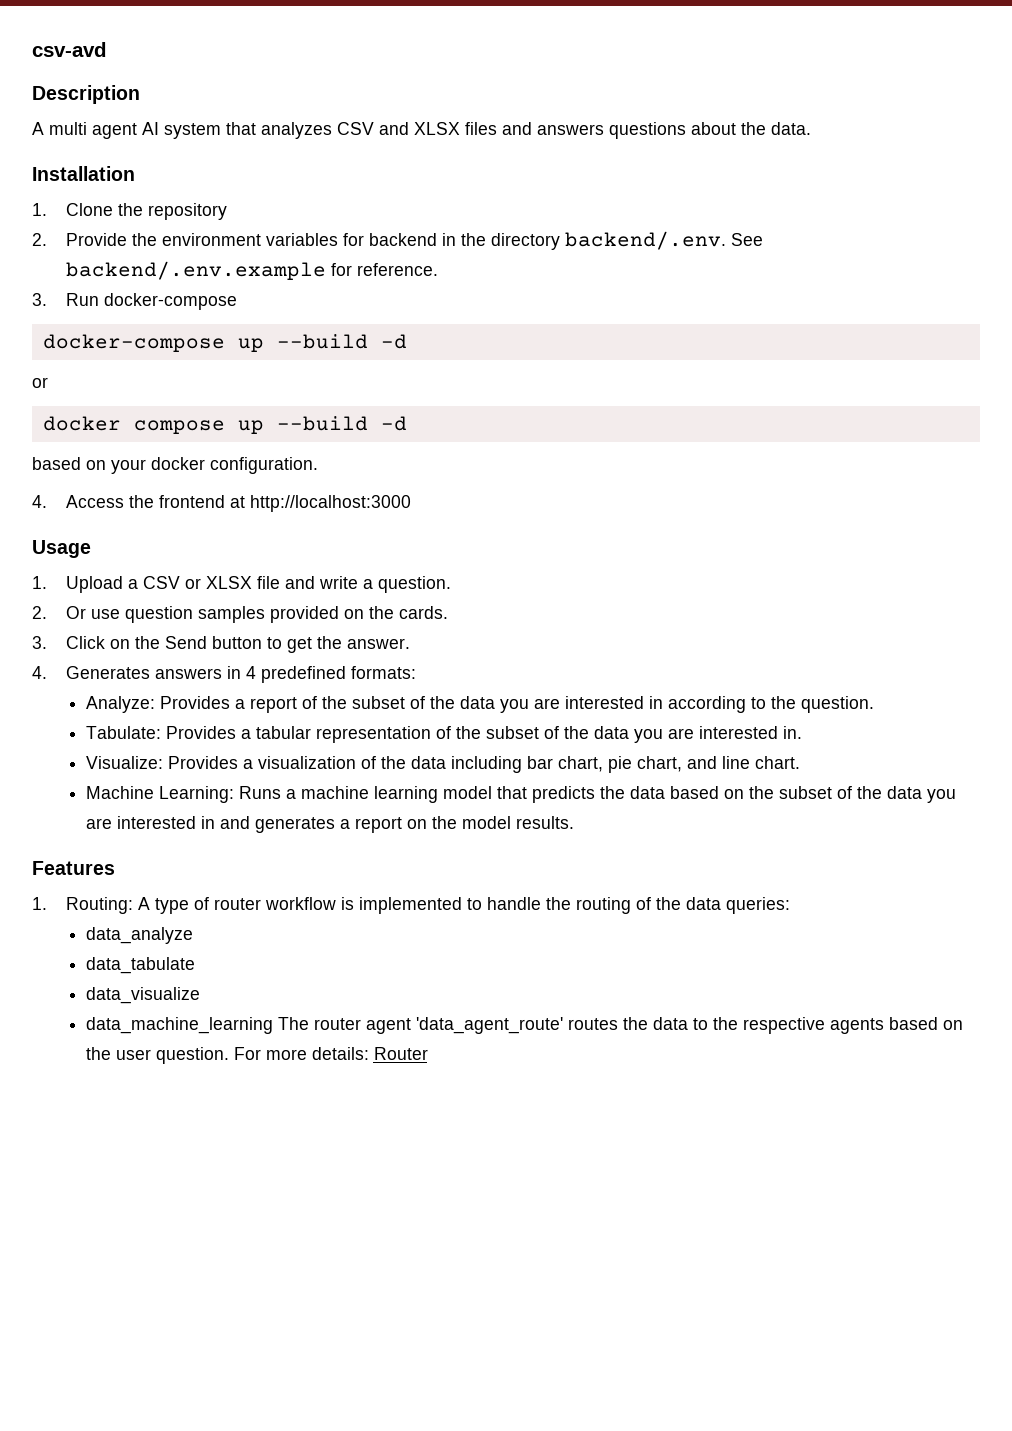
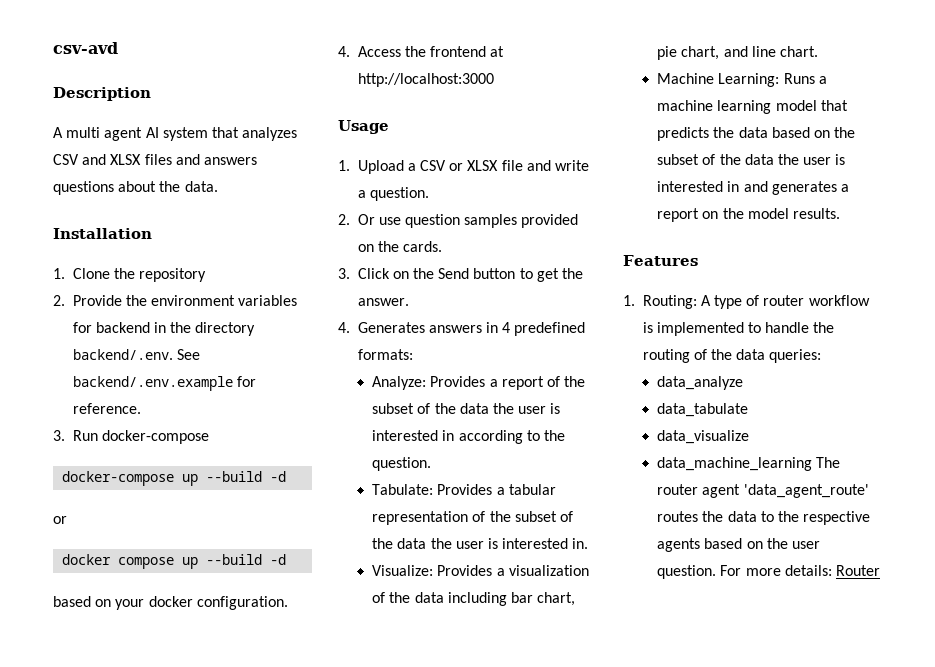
- Analyze: Provides a report of the subset of the data you are interested in according to the question.
+ Analyze: Provides a report of the subset of the data the user is interested in according to the question.
- Tabulate: Provides a tabular representation of the subset of the data you are interested in.
+ Tabulate: Provides a tabular representation of the subset of the data the user is interested in.
- Machine Learning: Runs a machine learning model that predicts the data based on the subset of the data you are interested in and generates a report on the model results.
+ Machine Learning: Runs a machine learning model that predicts the data based on the subset of the data the user is interested in and generates a report on the model results.

